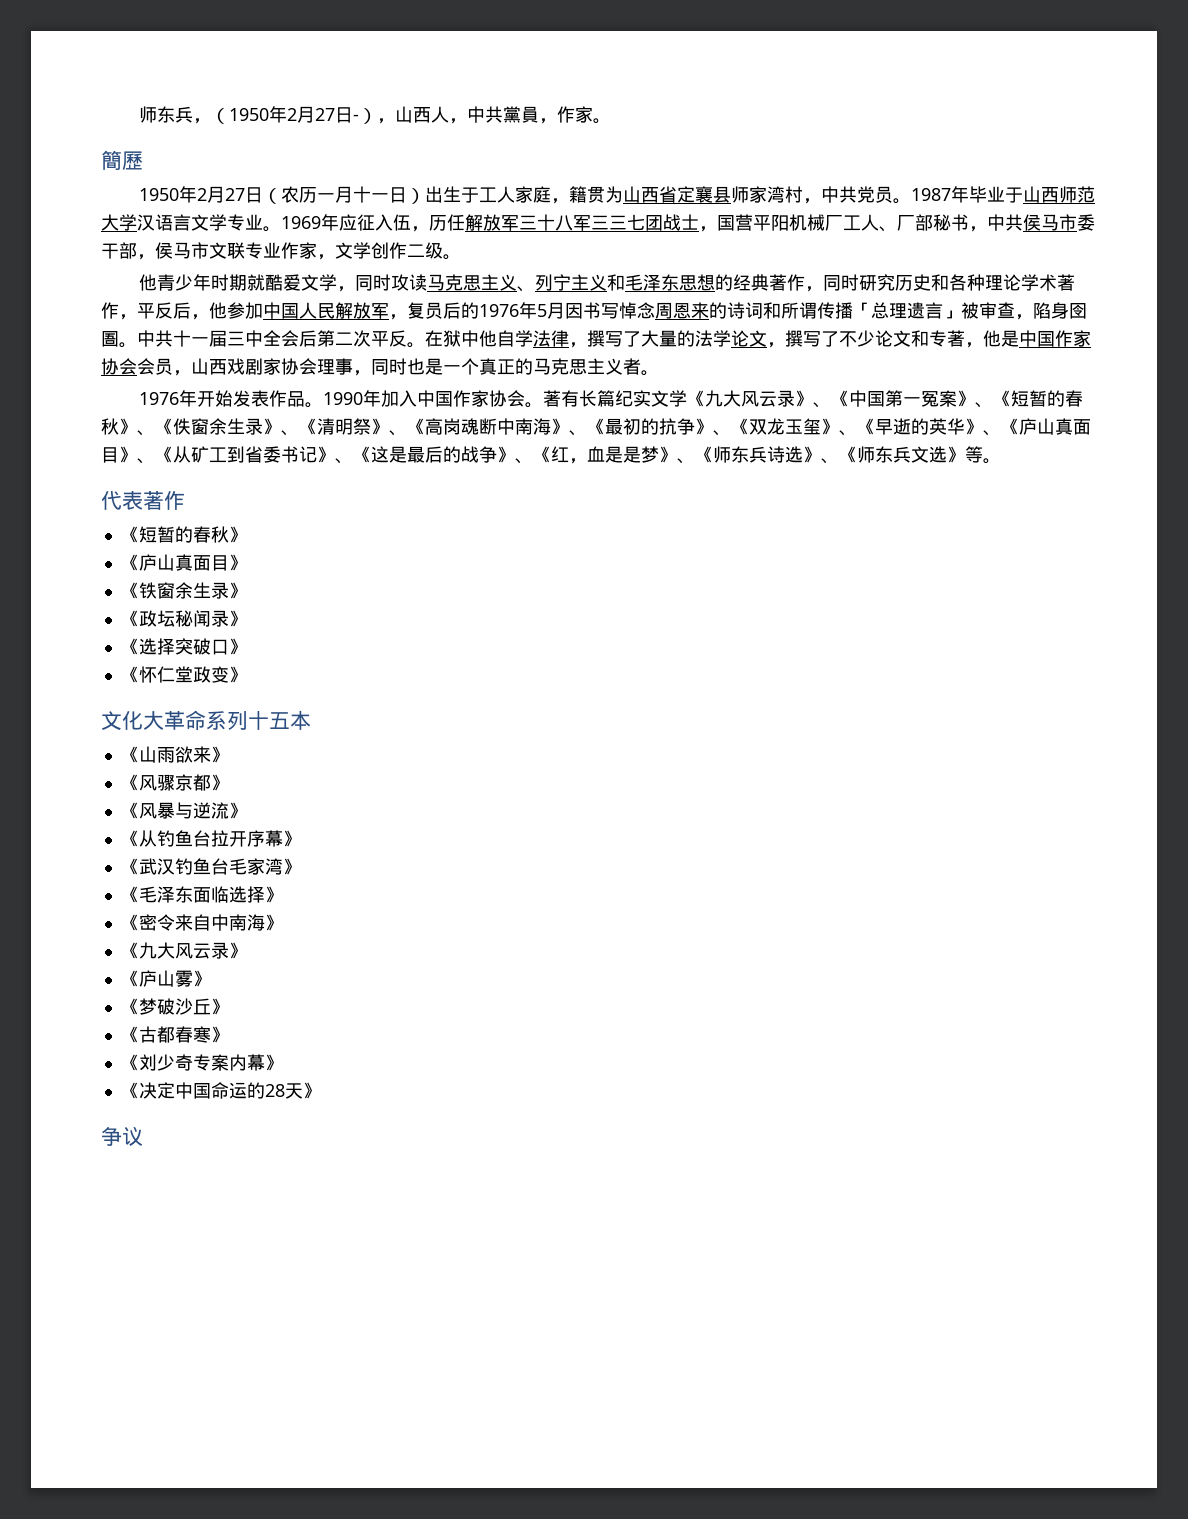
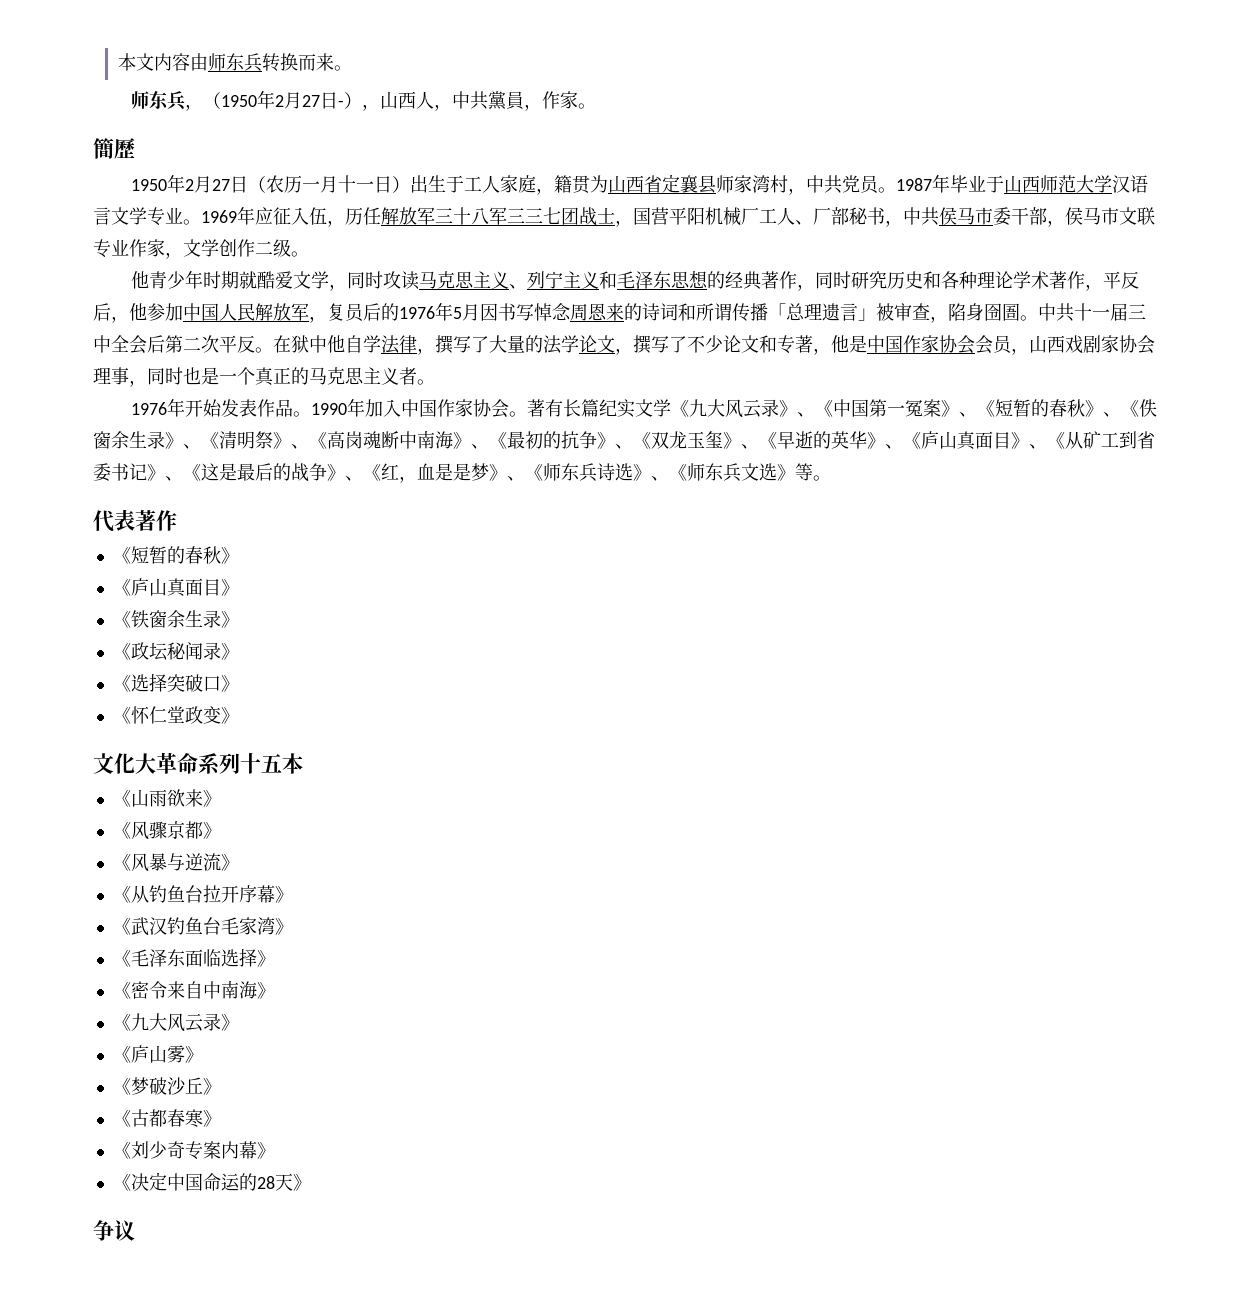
+ 本文内容由师东兵转换而来。

